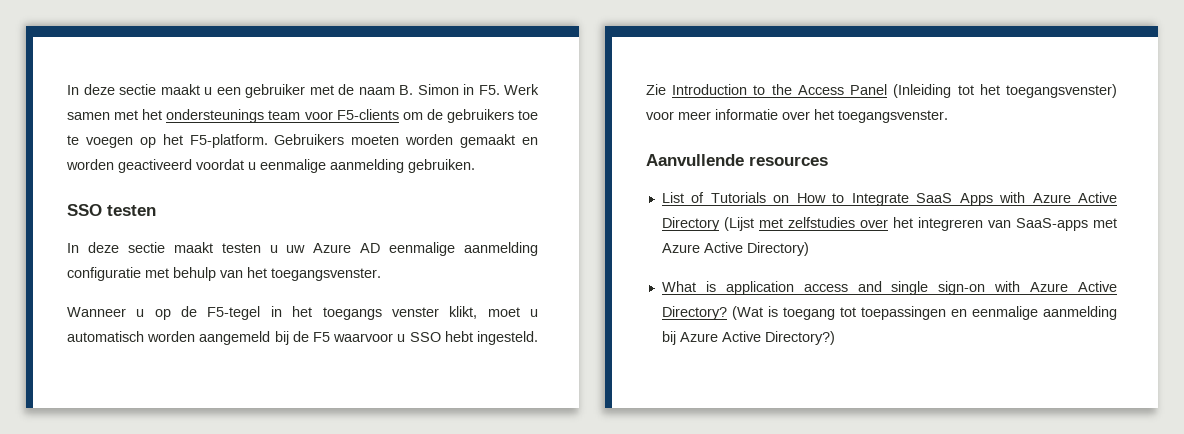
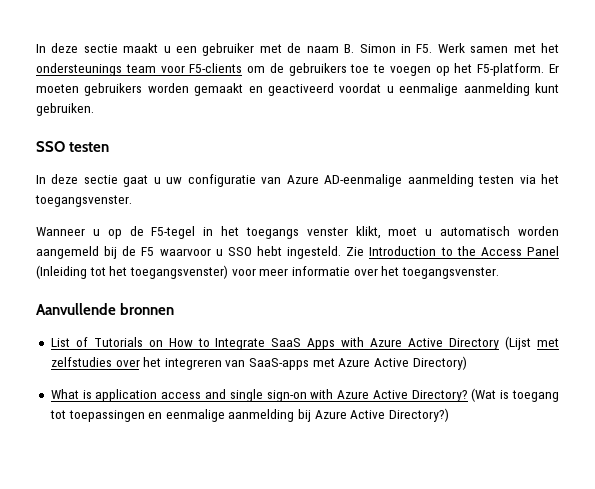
- Gebruikers moeten worden gemaakt en worden geactiveerd voordat u eenmalige aanmelding gebruiken.
+ Er moeten gebruikers worden gemaakt en geactiveerd voordat u eenmalige aanmelding kunt gebruiken.
- In deze sectie maakt testen u uw Azure AD eenmalige aanmelding configuratie met behulp van het toegangsvenster.
+ In deze sectie gaat u uw configuratie van Azure AD-eenmalige aanmelding testen via het toegangsvenster.
- Aanvullende resources
+ Aanvullende bronnen

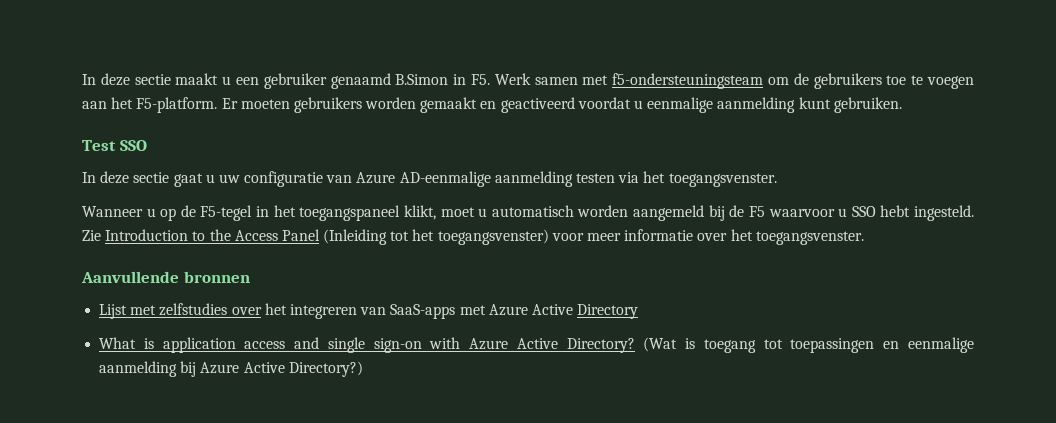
- In deze sectie maakt u een gebruiker met de naam B. Simon in F5. Werk samen met het ondersteunings team voor F5-clients om de gebruikers toe te voegen op het F5-platform.
+ In deze sectie maakt u een gebruiker genaamd B.Simon in F5. Werk samen met f5-ondersteuningsteam om de gebruikers toe te voegen aan het F5-platform.
- SSO testen
+ Test SSO
- Wanneer u op de F5-tegel in het toegangs venster klikt, moet u automatisch worden aangemeld bij de F5 waarvoor u SSO hebt ingesteld.
+ Wanneer u op de F5-tegel in het toegangspaneel klikt, moet u automatisch worden aangemeld bij de F5 waarvoor u SSO hebt ingesteld.
- List of Tutorials on How to Integrate SaaS Apps with Azure Active Directory (Lijst met zelfstudies over het integreren van SaaS-apps met Azure Active Directory)
+ Lijst met zelfstudies over het integreren van SaaS-apps met Azure Active Directory

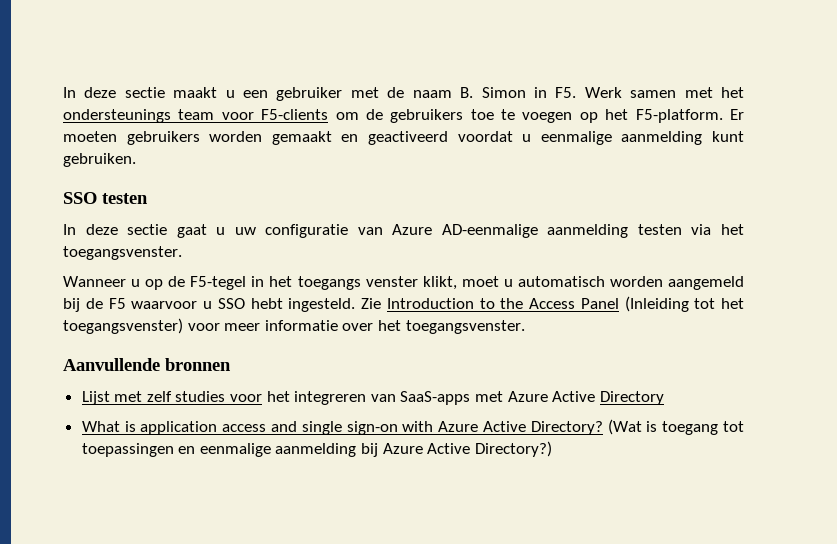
- In deze sectie maakt u een gebruiker genaamd B.Simon in F5. Werk samen met f5-ondersteuningsteam om de gebruikers toe te voegen aan het F5-platform.
+ In deze sectie maakt u een gebruiker met de naam B. Simon in F5. Werk samen met het ondersteunings team voor F5-clients om de gebruikers toe te voegen op het F5-platform.
- Test SSO
+ SSO testen
- Wanneer u op de F5-tegel in het toegangspaneel klikt, moet u automatisch worden aangemeld bij de F5 waarvoor u SSO hebt ingesteld.
+ Wanneer u op de F5-tegel in het toegangs venster klikt, moet u automatisch worden aangemeld bij de F5 waarvoor u SSO hebt ingesteld.
- Lijst met zelfstudies over het integreren van SaaS-apps met Azure Active Directory
+ Lijst met zelf studies voor het integreren van SaaS-apps met Azure Active Directory

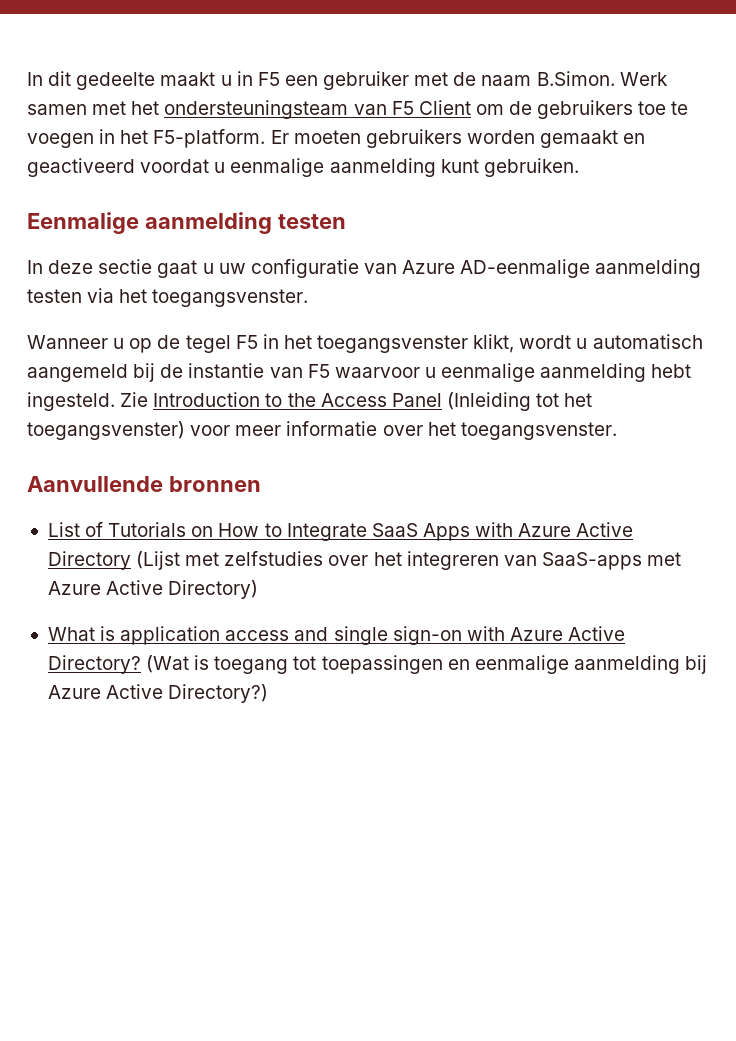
- In deze sectie maakt u een gebruiker met de naam B. Simon in F5. Werk samen met het ondersteunings team voor F5-clients om de gebruikers toe te voegen op het F5-platform.
+ In dit gedeelte maakt u in F5 een gebruiker met de naam B.Simon. Werk samen met het ondersteuningsteam van F5 Client om de gebruikers toe te voegen in het F5-platform.
- SSO testen
+ Eenmalige aanmelding testen
- Wanneer u op de F5-tegel in het toegangs venster klikt, moet u automatisch worden aangemeld bij de F5 waarvoor u SSO hebt ingesteld.
+ Wanneer u op de tegel F5 in het toegangsvenster klikt, wordt u automatisch aangemeld bij de instantie van F5 waarvoor u eenmalige aanmelding hebt ingesteld.
- Lijst met zelf studies voor het integreren van SaaS-apps met Azure Active Directory
+ List of Tutorials on How to Integrate SaaS Apps with Azure Active Directory (Lijst met zelfstudies over het integreren van SaaS-apps met Azure Active Directory)

